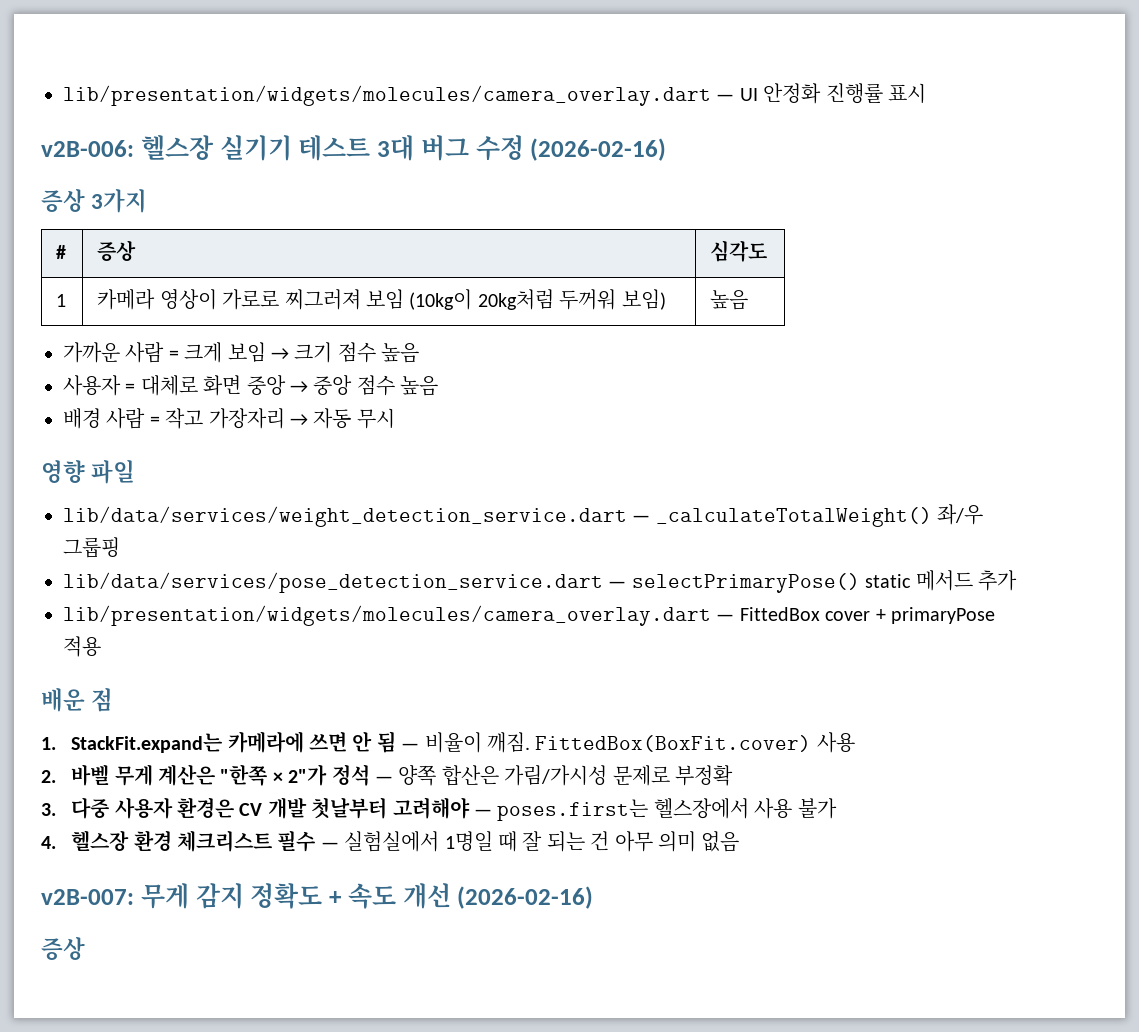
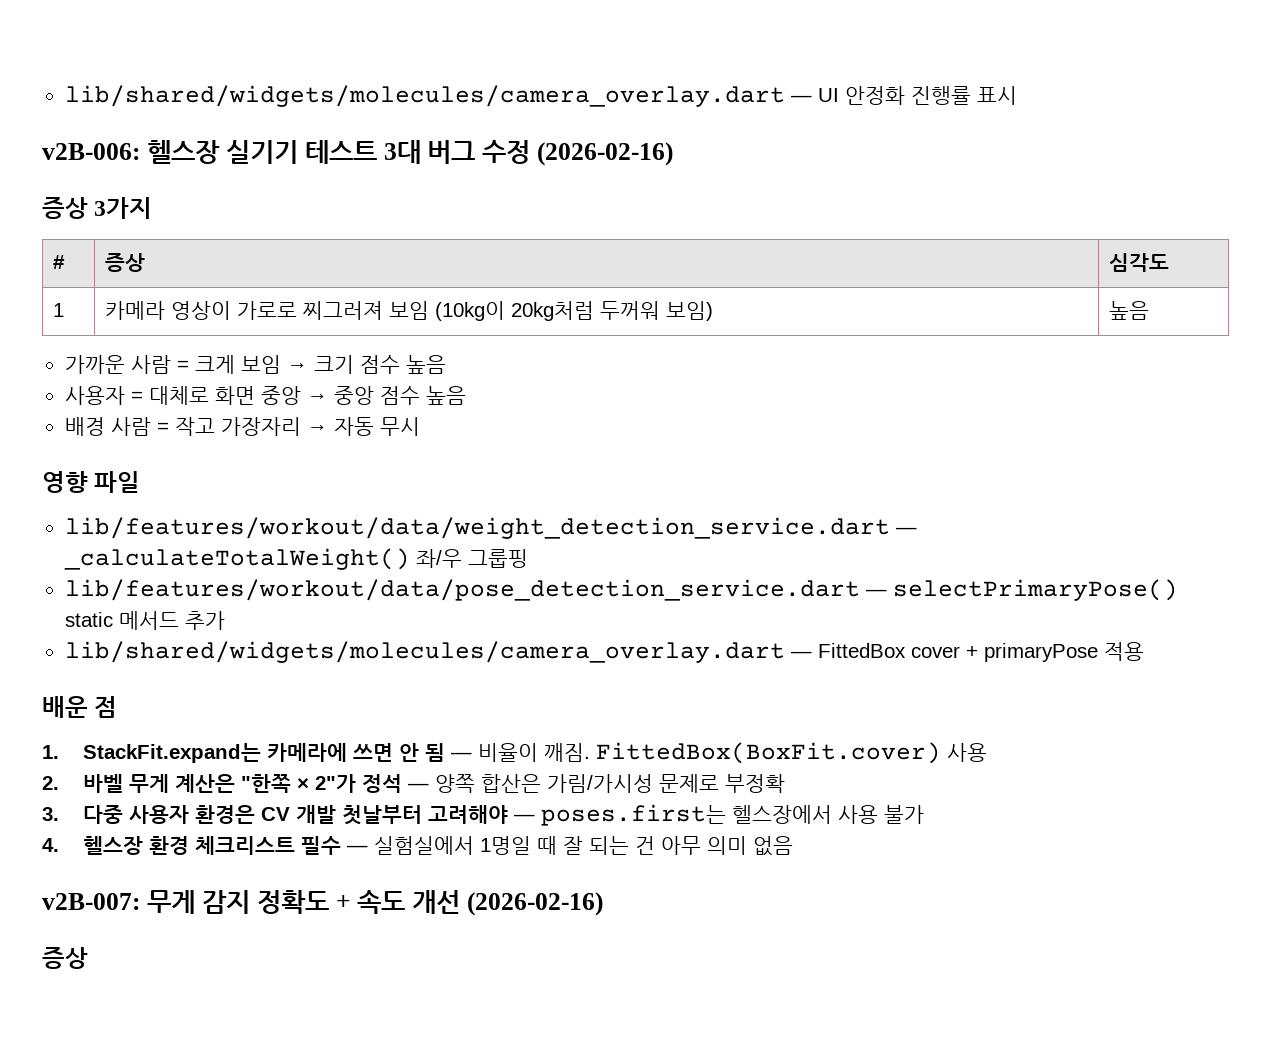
- lib/presentation/widgets/molecules/camera_overlay.dart — UI 안정화 진행률 표시
+ lib/shared/widgets/molecules/camera_overlay.dart — UI 안정화 진행률 표시
- lib/data/services/weight_detection_service.dart — _calculateTotalWeight() 좌/우 그룹핑
+ lib/features/workout/data/weight_detection_service.dart — _calculateTotalWeight() 좌/우 그룹핑
- lib/data/services/pose_detection_service.dart — selectPrimaryPose() static 메서드 추가
+ lib/features/workout/data/pose_detection_service.dart — selectPrimaryPose() static 메서드 추가
- lib/presentation/widgets/molecules/camera_overlay.dart — FittedBox cover + primaryPose 적용
+ lib/shared/widgets/molecules/camera_overlay.dart — FittedBox cover + primaryPose 적용

